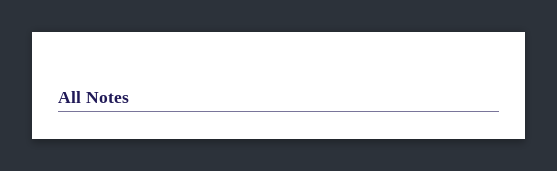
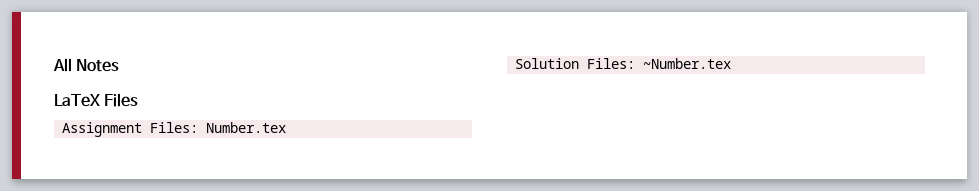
+ LaTeX Files
+ Assignment Files: Number.tex
+ Solution Files: ~Number.tex

